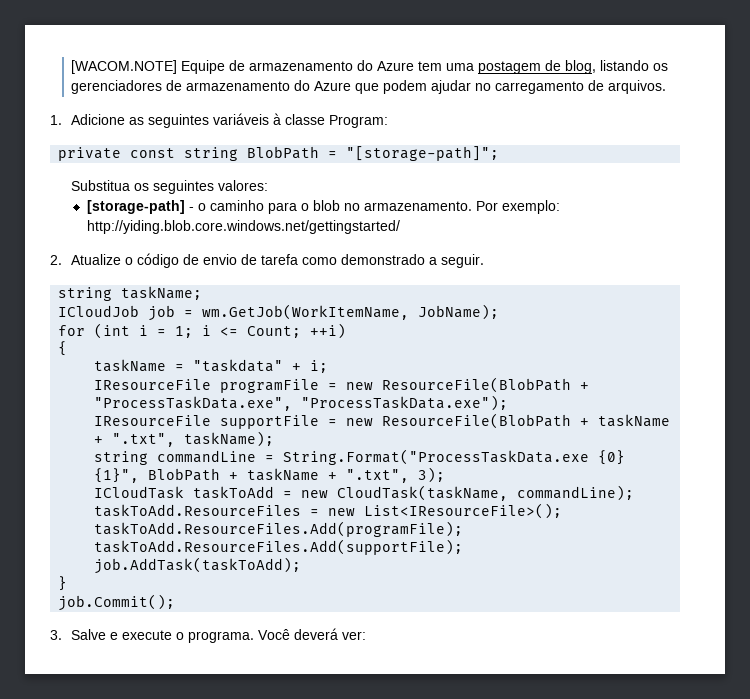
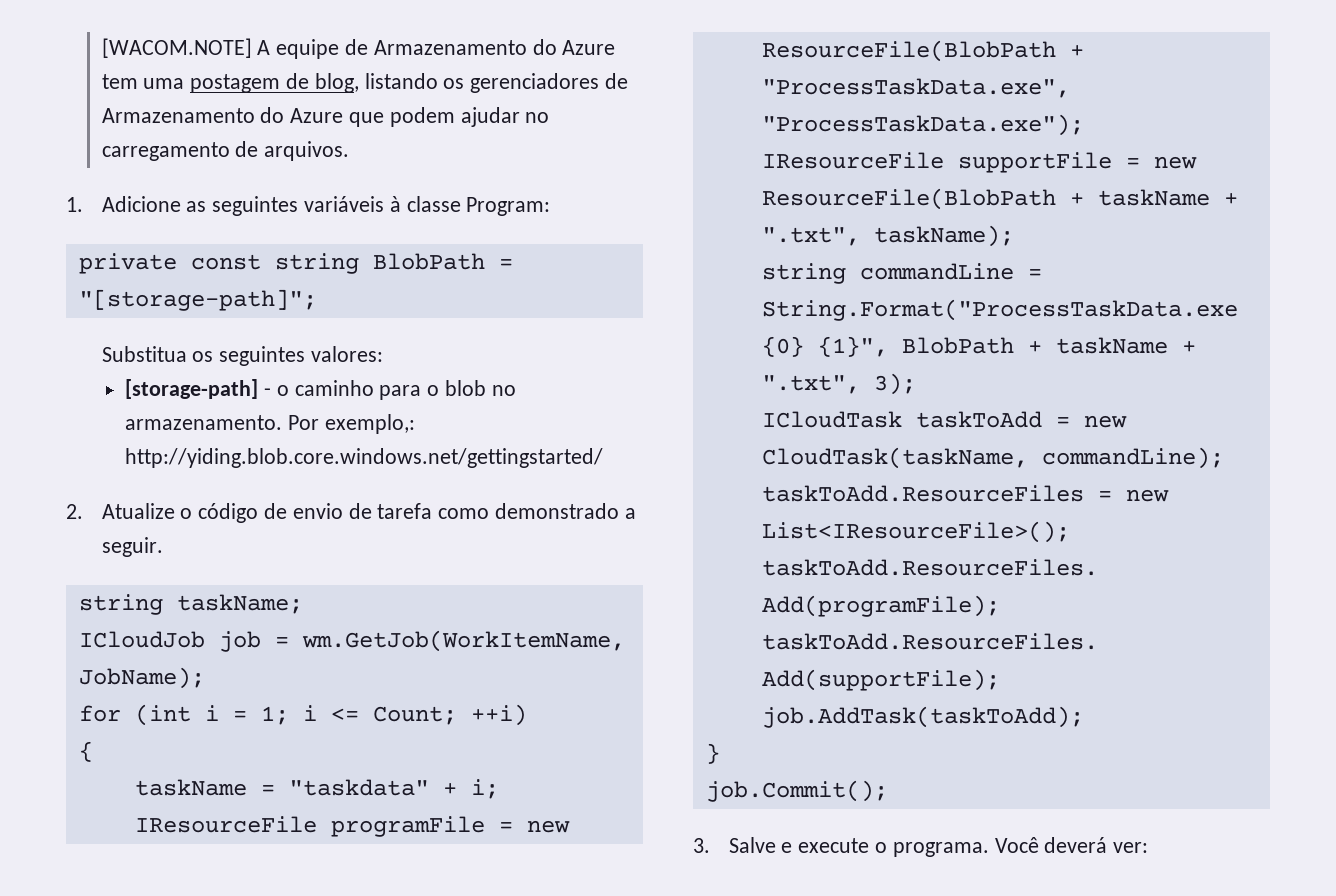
- [WACOM.NOTE] Equipe de armazenamento do Azure tem uma postagem de blog, listando os gerenciadores de armazenamento do Azure que podem ajudar no carregamento de arquivos.
+ [WACOM.NOTE] A equipe de Armazenamento do Azure tem uma postagem de blog, listando os gerenciadores de Armazenamento do Azure que podem ajudar no carregamento de arquivos.
- Por exemplo: http://yiding.blob.core.windows.net/gettingstarted/
+ Por exemplo,: http://yiding.blob.core.windows.net/gettingstarted/

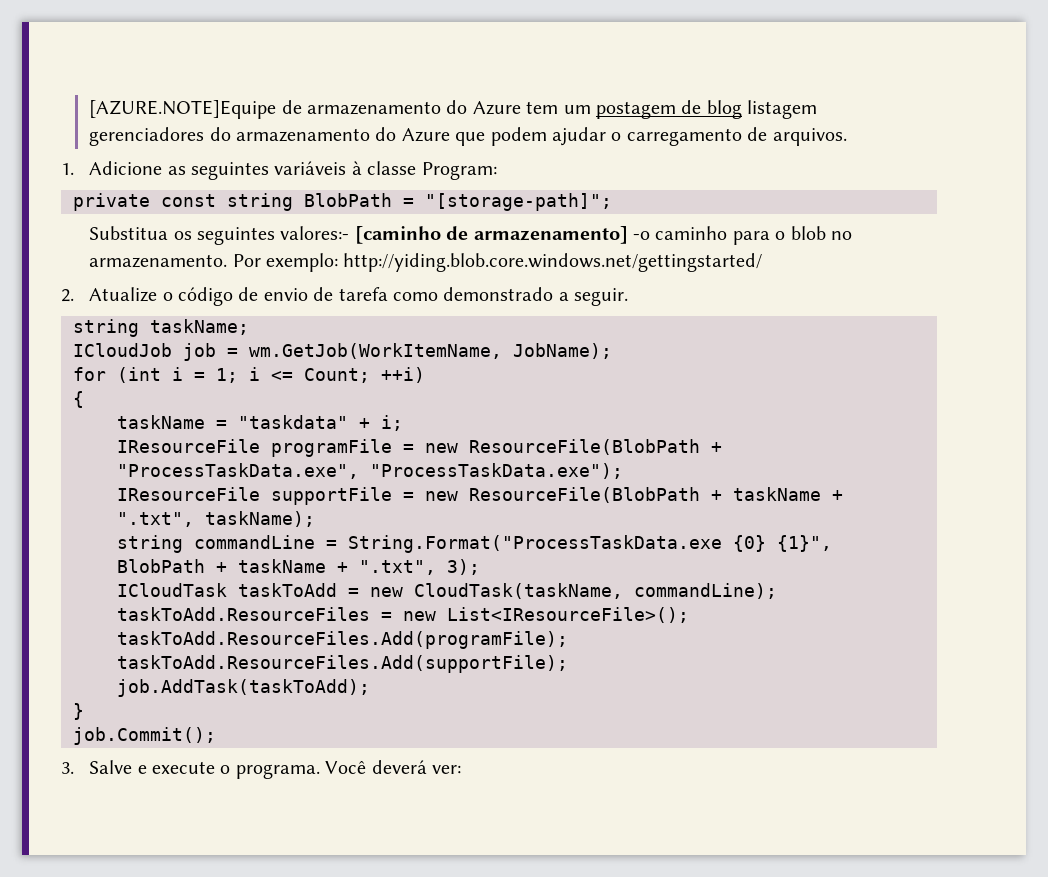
- [WACOM.NOTE] A equipe de Armazenamento do Azure tem uma postagem de blog, listando os gerenciadores de Armazenamento do Azure que podem ajudar no carregamento de arquivos.
+ [AZURE.NOTE]Equipe de armazenamento do Azure tem um postagem de blog listagem gerenciadores do armazenamento do Azure que podem ajudar o carregamento de arquivos.
- Substitua os seguintes valores:
- [storage-path] - o caminho para o blob no armazenamento.
+ Substitua os seguintes valores:- [caminho de armazenamento] -o caminho para o blob no armazenamento.
- Por exemplo,: http://yiding.blob.core.windows.net/gettingstarted/
+ Por exemplo: http://yiding.blob.core.windows.net/gettingstarted/

